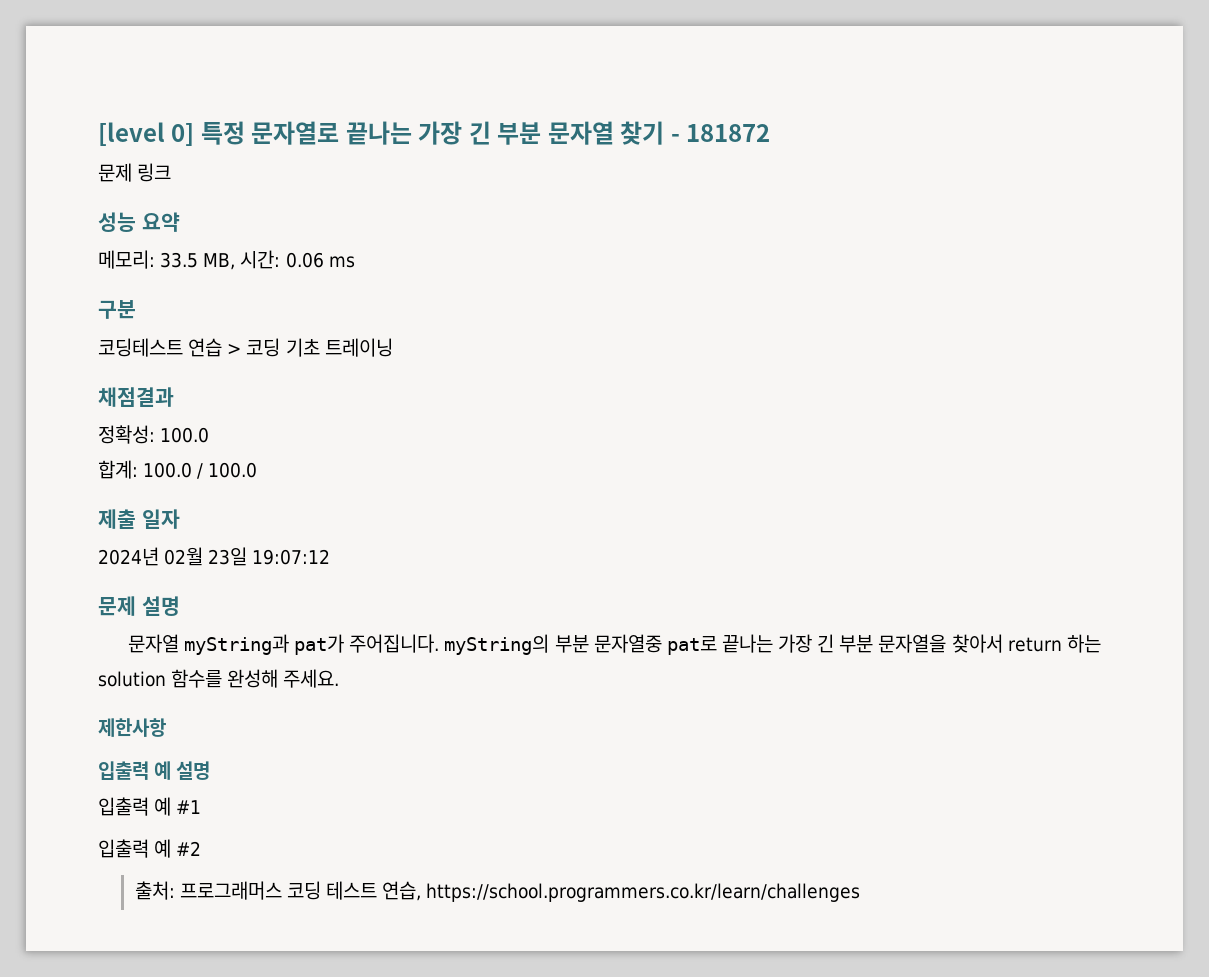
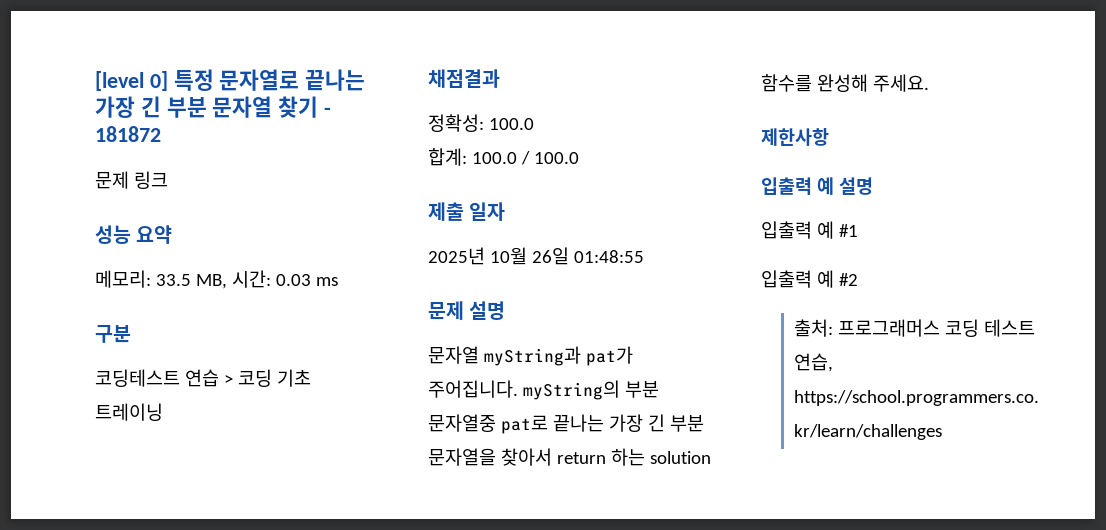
- 메모리: 33.5 MB, 시간: 0.06 ms
+ 메모리: 33.5 MB, 시간: 0.03 ms
- 2024년 02월 23일 19:07:12
+ 2025년 10월 26일 01:48:55

